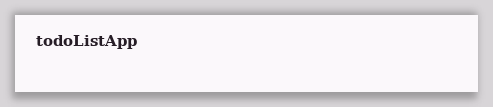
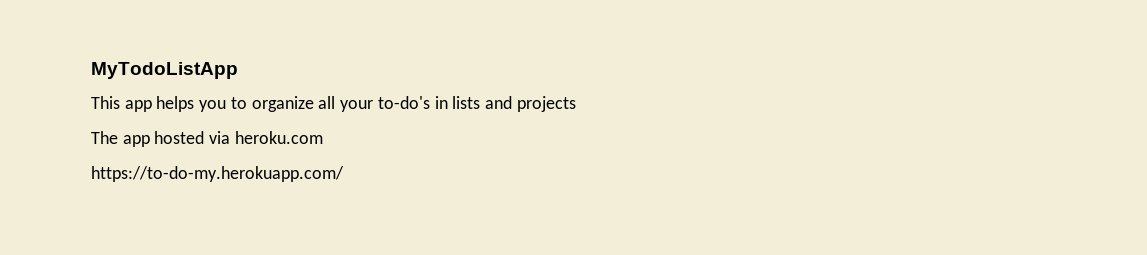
- todoListApp
+ MyTodoListApp
+ This app helps you to organize all your to-do's in lists and projects
+ The app hosted via heroku.com
+ https://to-do-my.herokuapp.com/

